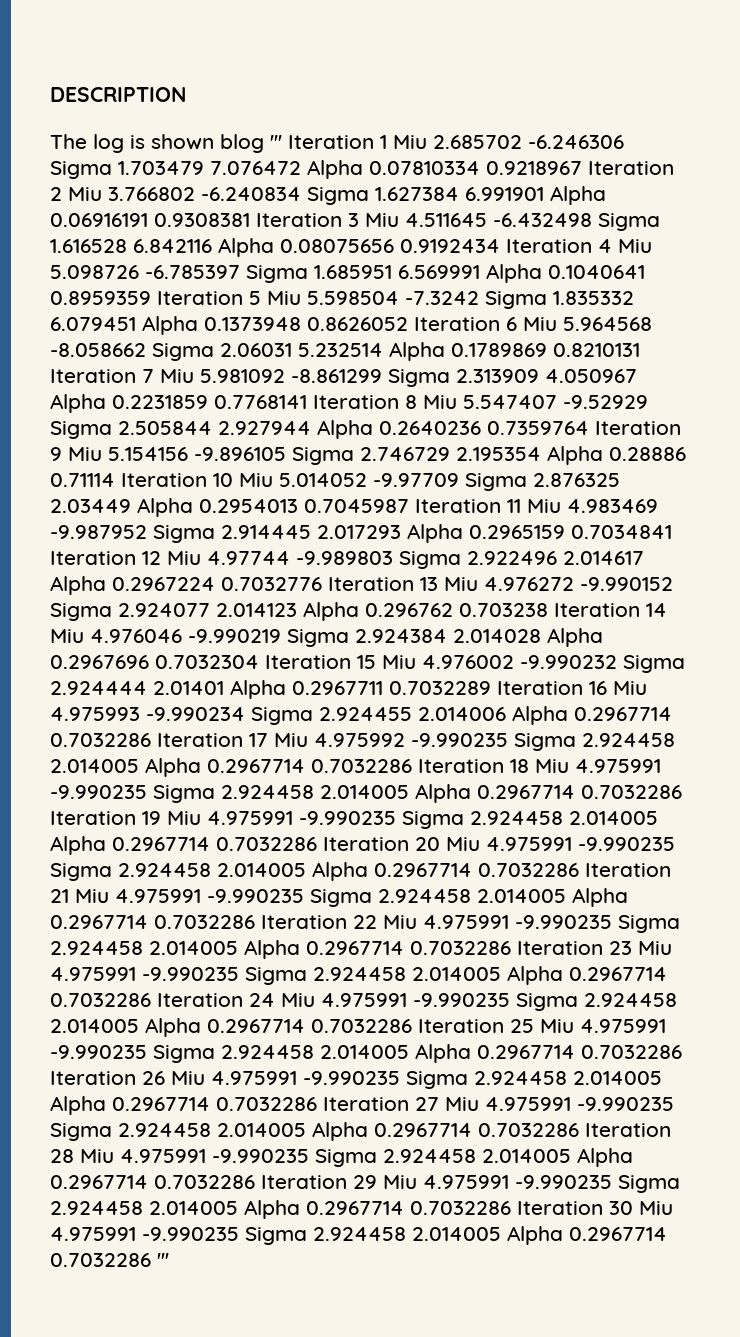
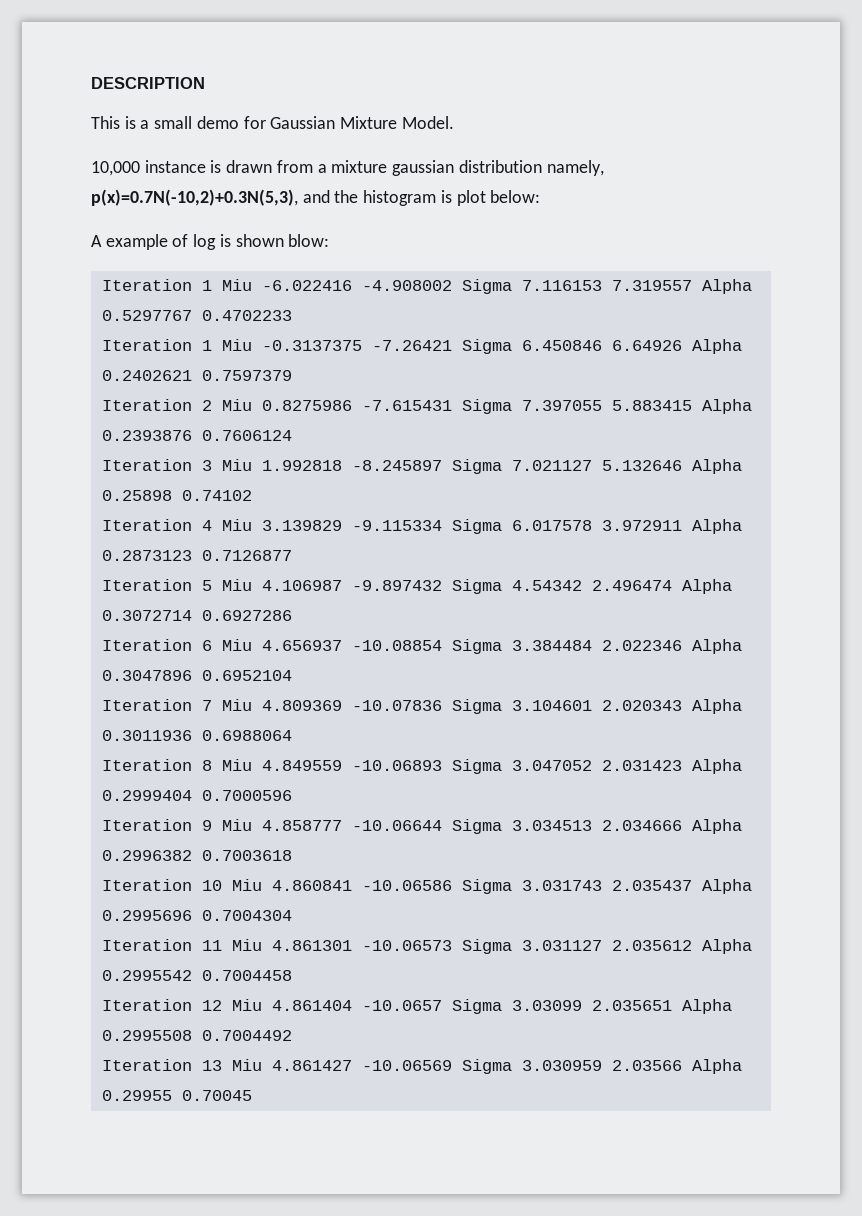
- The log is shown blog ''' Iteration 1 Miu 2.685702 -6.246306 Sigma 1.703479 7.076472 Alpha 0.07810334 0.9218967 Iteration 2 Miu 3.766802 -6.240834 Sigma 1.627384 6.991901 Alpha 0.06916191 0.9308381 Iteration 3 Miu 4.511645 -6.432498 Sigma 1.616528 6.842116 Alpha 0.08075656 0.9192434 Iteration 4 Miu 5.098726 -6.785397 Sigma 1.685951 6.569991 Alpha 0.1040641 0.8959359 Iteration 5 Miu 5.598504 -7.3242 Sigma 1.835332 6.079451 Alpha 0.1373948 0.8626052 Iteration 6 Miu 5.964568 -8.058662 Sigma 2.06031 5.232514 Alpha 0.1789869 0.8210131 Iteration 7 Miu 5.981092 -8.861299 Sigma 2.313909 4.050967 Alpha 0.2231859 0.7768141 Iteration 8 Miu 5.547407 -9.52929 Sigma 2.505844 2.927944 Alpha 0.2640236 0.7359764 Iteration 9 Miu 5.154156 -9.896105 Sigma 2.746729 2.195354 Alpha 0.28886 0.71114 Iteration 10 Miu 5.014052 -9.97709 Sigma 2.876325 2.03449 Alpha 0.2954013 0.7045987 Iteration 11 Miu 4.983469 -9.987952 Sigma 2.914445 2.017293 Alpha 0.2965159 0.7034841 Iteration 12 Miu 4.97744 -9.989803 Sigma 2.922496 2.014617 Alpha 0.2967224 0.7032776 Iteration 13 Miu 4.976272 -9.990152 Sigma 2.924077 2.014123 Alpha 0.296762 0.703238 Iteration 14 Miu 4.976046 -9.990219 Sigma 2.924384 2.014028 Alpha 0.2967696 0.7032304 Iteration 15 Miu 4.976002 -9.990232 Sigma 2.924444 2.01401 Alpha 0.2967711 0.7032289 Iteration 16 Miu 4.975993 -9.990234 Sigma 2.924455 2.014006 Alpha 0.2967714 0.7032286 Iteration 17 Miu 4.975992 -9.990235 Sigma 2.924458 2.014005 Alpha 0.2967714 0.7032286 Iteration 18 Miu 4.975991 -9.990235 Sigma 2.924458 2.014005 Alpha 0.2967714 0.7032286 Iteration 19 Miu 4.975991 -9.990235 Sigma 2.924458 2.014005 Alpha 0.2967714 0.7032286 Iteration 20 Miu 4.975991 -9.990235 Sigma 2.924458 2.014005 Alpha 0.2967714 0.7032286 Iteration 21 Miu 4.975991 -9.990235 Sigma 2.924458 2.014005 Alpha 0.2967714 0.7032286 Iteration 22 Miu 4.975991 -9.990235 Sigma 2.924458 2.014005 Alpha 0.2967714 0.7032286 Iteration 23 Miu 4.975991 -9.990235 Sigma 2.924458 2.014005 Alpha 0.2967714 0.7032286 Iteration 24 Miu 4.975991 -9.990235 Sigma 2.924458 2.014005 Alpha 0.2967714 0.7032286 Iteration 25 Miu 4.975991 -9.990235 Sigma 2.924458 2.014005 Alpha 0.2967714 0.7032286 Iteration 26 Miu 4.975991 -9.990235 Sigma 2.924458 2.014005 Alpha 0.2967714 0.7032286 Iteration 27 Miu 4.975991 -9.990235 Sigma 2.924458 2.014005 Alpha 0.2967714 0.7032286 Iteration 28 Miu 4.975991 -9.990235 Sigma 2.924458 2.014005 Alpha 0.2967714 0.7032286 Iteration 29 Miu 4.975991 -9.990235 Sigma 2.924458 2.014005 Alpha 0.2967714 0.7032286 Iteration 30 Miu 4.975991 -9.990235 Sigma 2.924458 2.014005 Alpha 0.2967714 0.7032286 '''
+ This is a small demo for Gaussian Mixture Model.
+ 10,000 instance is drawn from a mixture gaussian distribution namely, p(x)=0.7N(-10,2)+0.3N(5,3), and the histogram is plot below:
+ A example of log is shown blow:
+ Iteration 1 Miu -6.022416 -4.908002 Sigma 7.116153 7.319557 Alpha 0.5297767 0.4702233
+ Iteration 1 Miu -0.3137375 -7.26421 Sigma 6.450846 6.64926 Alpha 0.2402621 0.7597379
+ Iteration 2 Miu 0.8275986 -7.615431 Sigma 7.397055 5.883415 Alpha 0.2393876 0.7606124
+ Iteration 3 Miu 1.992818 -8.245897 Sigma 7.021127 5.132646 Alpha 0.25898 0.74102
+ Iteration 4 Miu 3.139829 -9.115334 Sigma 6.017578 3.972911 Alpha 0.2873123 0.7126877
+ Iteration 5 Miu 4.106987 -9.897432 Sigma 4.54342 2.496474 Alpha 0.3072714 0.6927286
+ Iteration 6 Miu 4.656937 -10.08854 Sigma 3.384484 2.022346 Alpha 0.3047896 0.6952104
+ Iteration 7 Miu 4.809369 -10.07836 Sigma 3.104601 2.020343 Alpha 0.3011936 0.6988064
+ Iteration 8 Miu 4.849559 -10.06893 Sigma 3.047052 2.031423 Alpha 0.2999404 0.7000596
+ Iteration 9 Miu 4.858777 -10.06644 Sigma 3.034513 2.034666 Alpha 0.2996382 0.7003618
+ Iteration 10 Miu 4.860841 -10.06586 Sigma 3.031743 2.035437 Alpha 0.2995696 0.7004304
+ Iteration 11 Miu 4.861301 -10.06573 Sigma 3.031127 2.035612 Alpha 0.2995542 0.7004458
+ Iteration 12 Miu 4.861404 -10.0657 Sigma 3.03099 2.035651 Alpha 0.2995508 0.7004492
+ Iteration 13 Miu 4.861427 -10.06569 Sigma 3.030959 2.03566 Alpha 0.29955 0.70045

